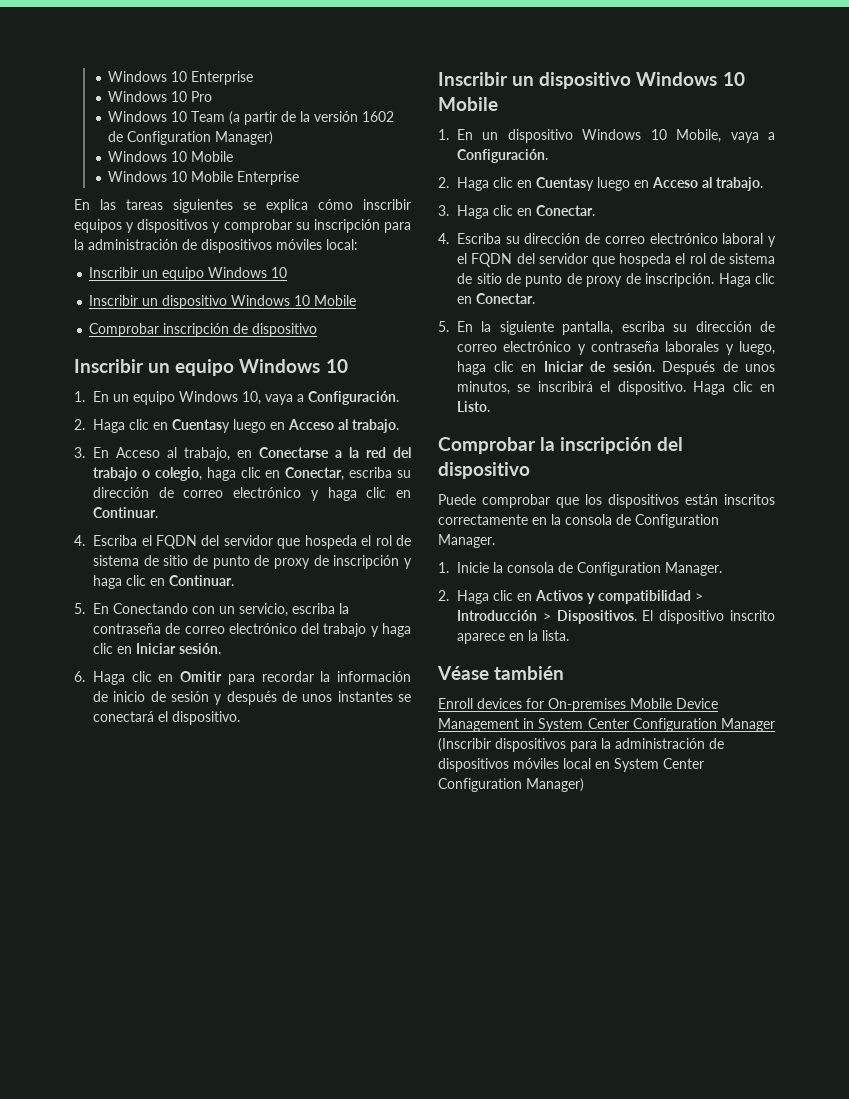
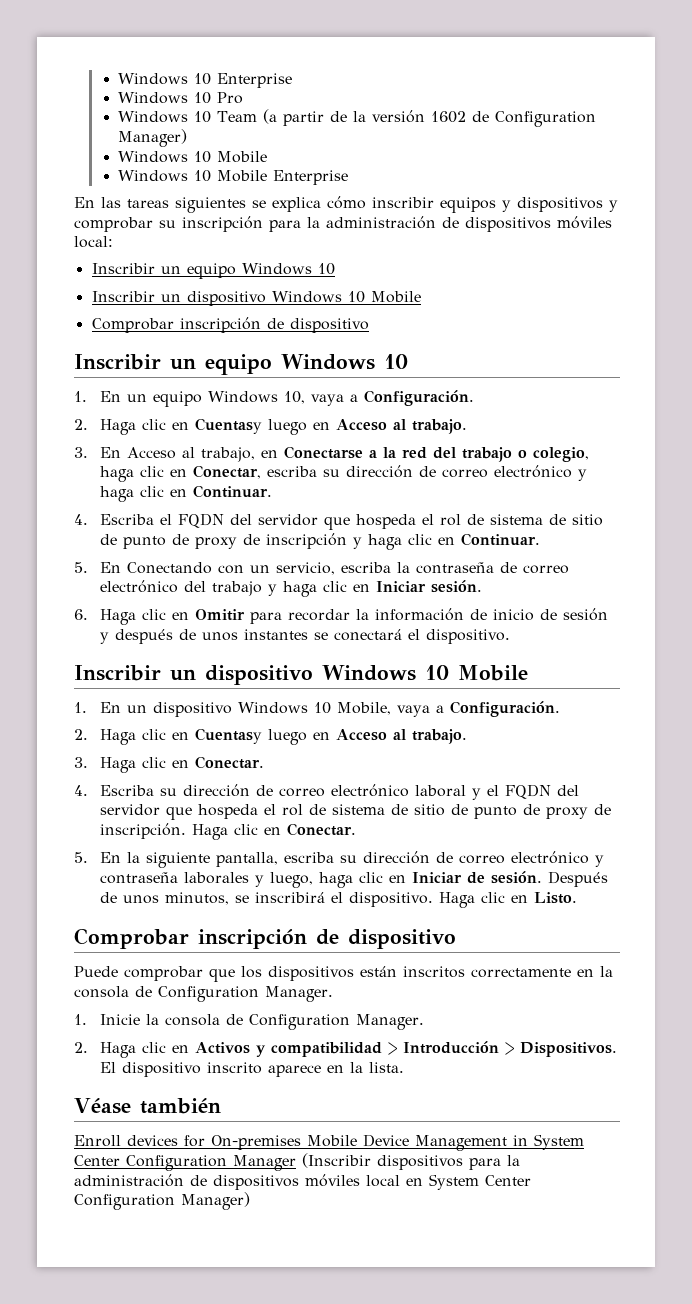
  Haga clic en Listo.
- Comprobar la inscripción del dispositivo
+ Comprobar inscripción de dispositivo

